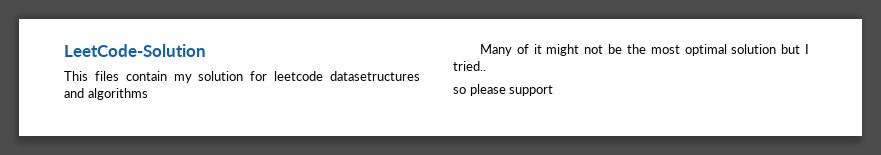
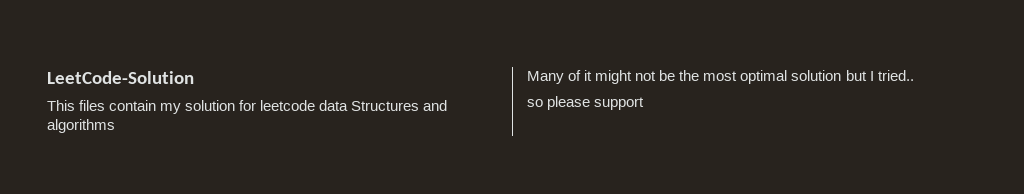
- This files contain my solution for leetcode datasetructures and algorithms
+ This files contain my solution for leetcode data Structures and algorithms

